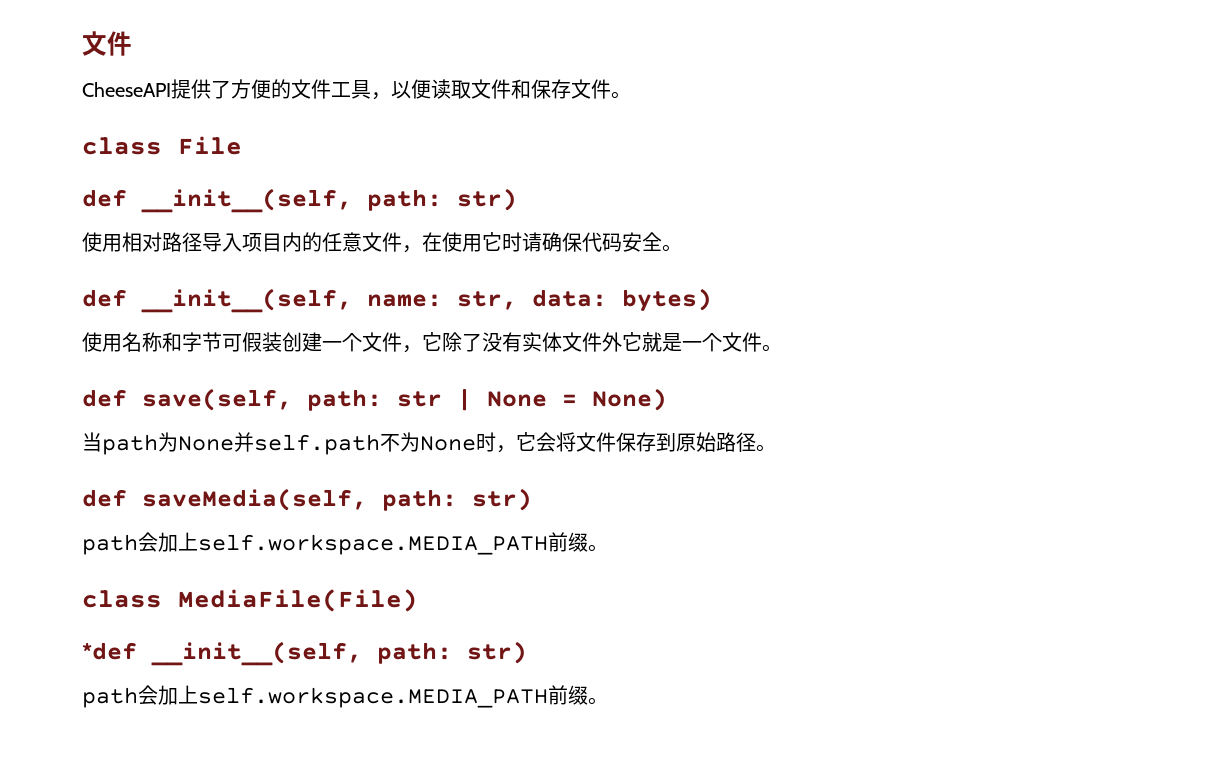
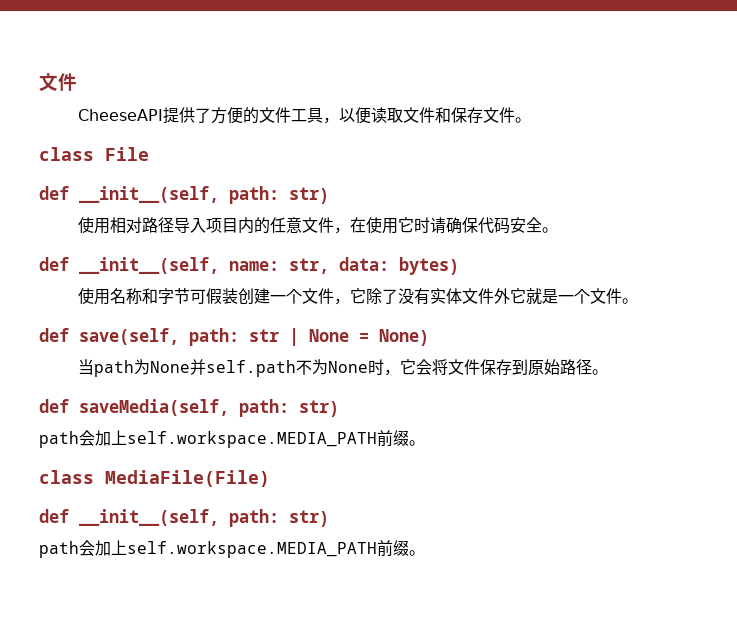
  class MediaFile(File)
- *def __init__(self, path: str)
+ def __init__(self, path: str)

